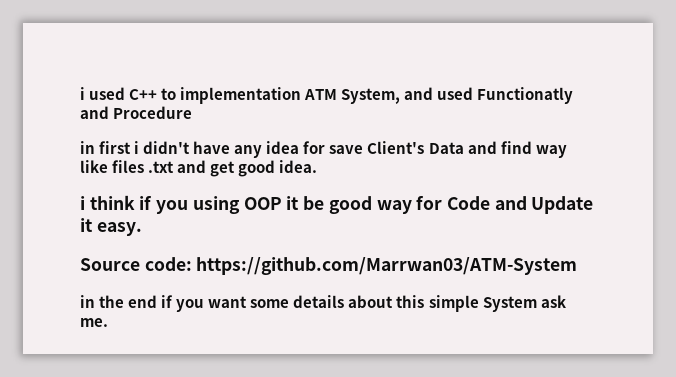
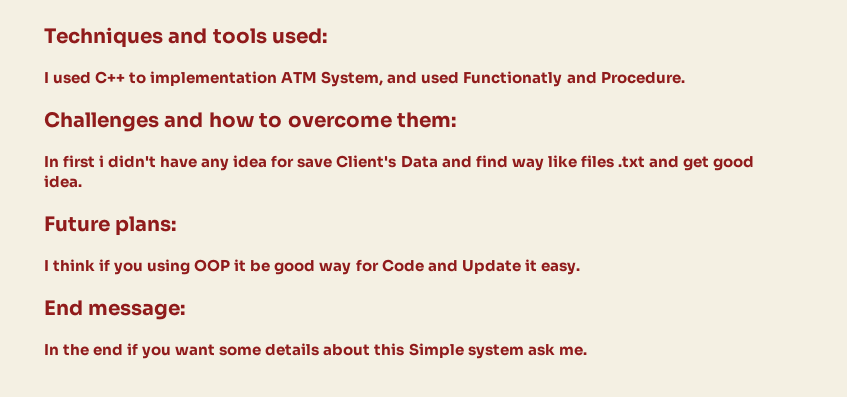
- i used C++ to implementation ATM System, and used Functionatly and Procedure
- in first i didn't have any idea for save Client's Data and find way like files .txt and get good idea.
+ Techniques and tools used:
+ I used C++ to implementation ATM System, and used Functionatly and Procedure.
+ Challenges and how to overcome them:
+ In first i didn't have any idea for save Client's Data and find way like files .txt and get good idea.
- i think if you using OOP it be good way for Code and Update it easy.
+ Future plans:
+ I think if you using OOP it be good way for Code and Update it easy.
- Source code: https://github.com/Marrwan03/ATM-System
- in the end if you want some details about this simple System ask me.
+ End message:
+ In the end if you want some details about this Simple system ask me.

